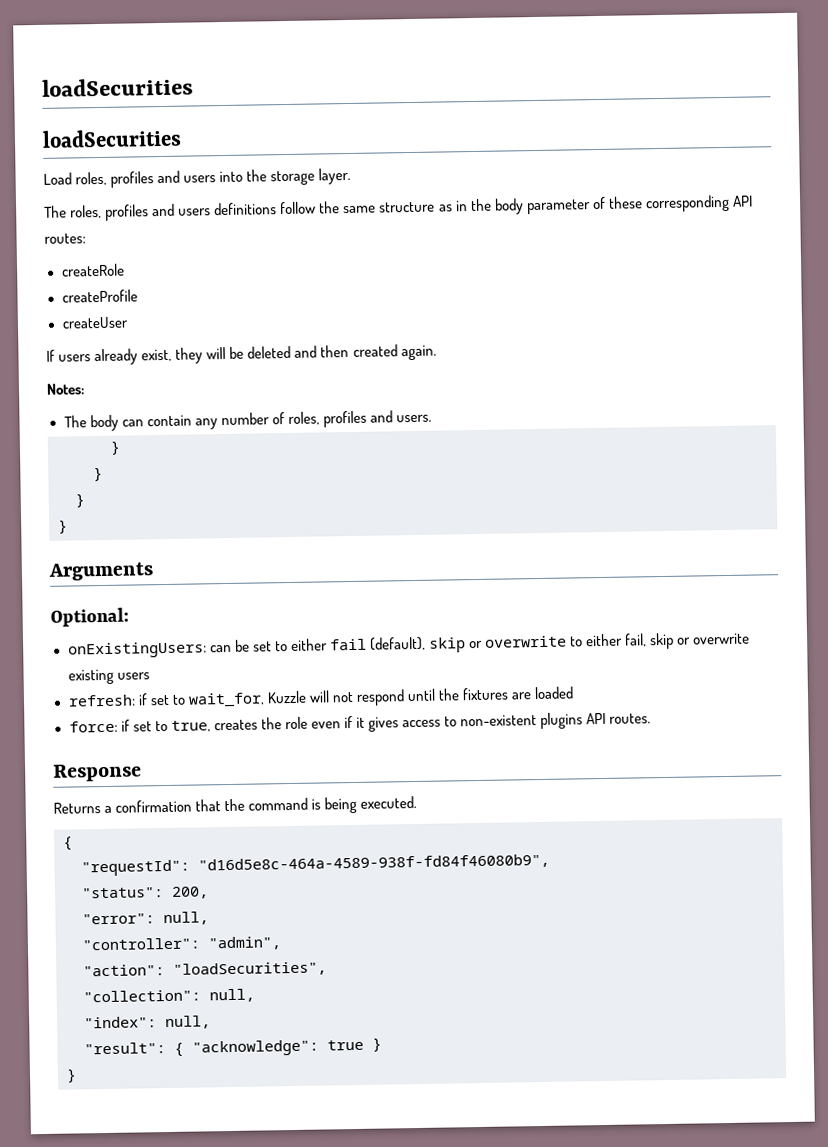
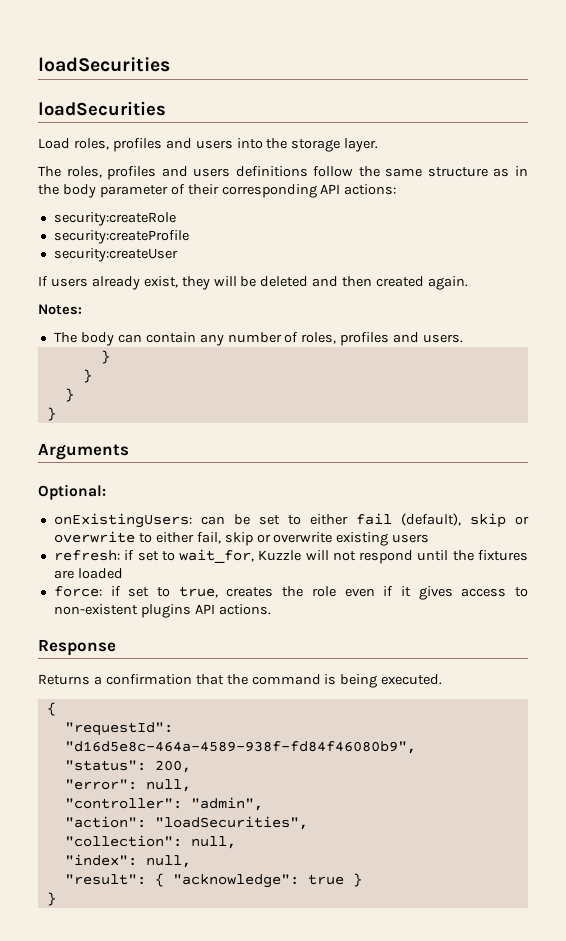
- The roles, profiles and users definitions follow the same structure as in the body parameter of these corresponding API routes:
- createRole
- createProfile
- createUser
+ The roles, profiles and users definitions follow the same structure as in the body parameter of their corresponding API actions:
+ security:createRole
+ security:createProfile
+ security:createUser
- force: if set to true, creates the role even if it gives access to non-existent plugins API routes.
+ force: if set to true, creates the role even if it gives access to non-existent plugins API actions.

